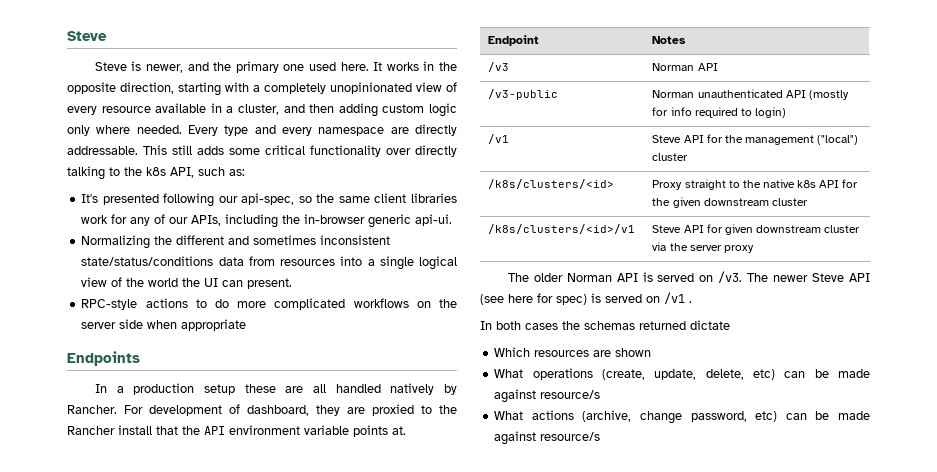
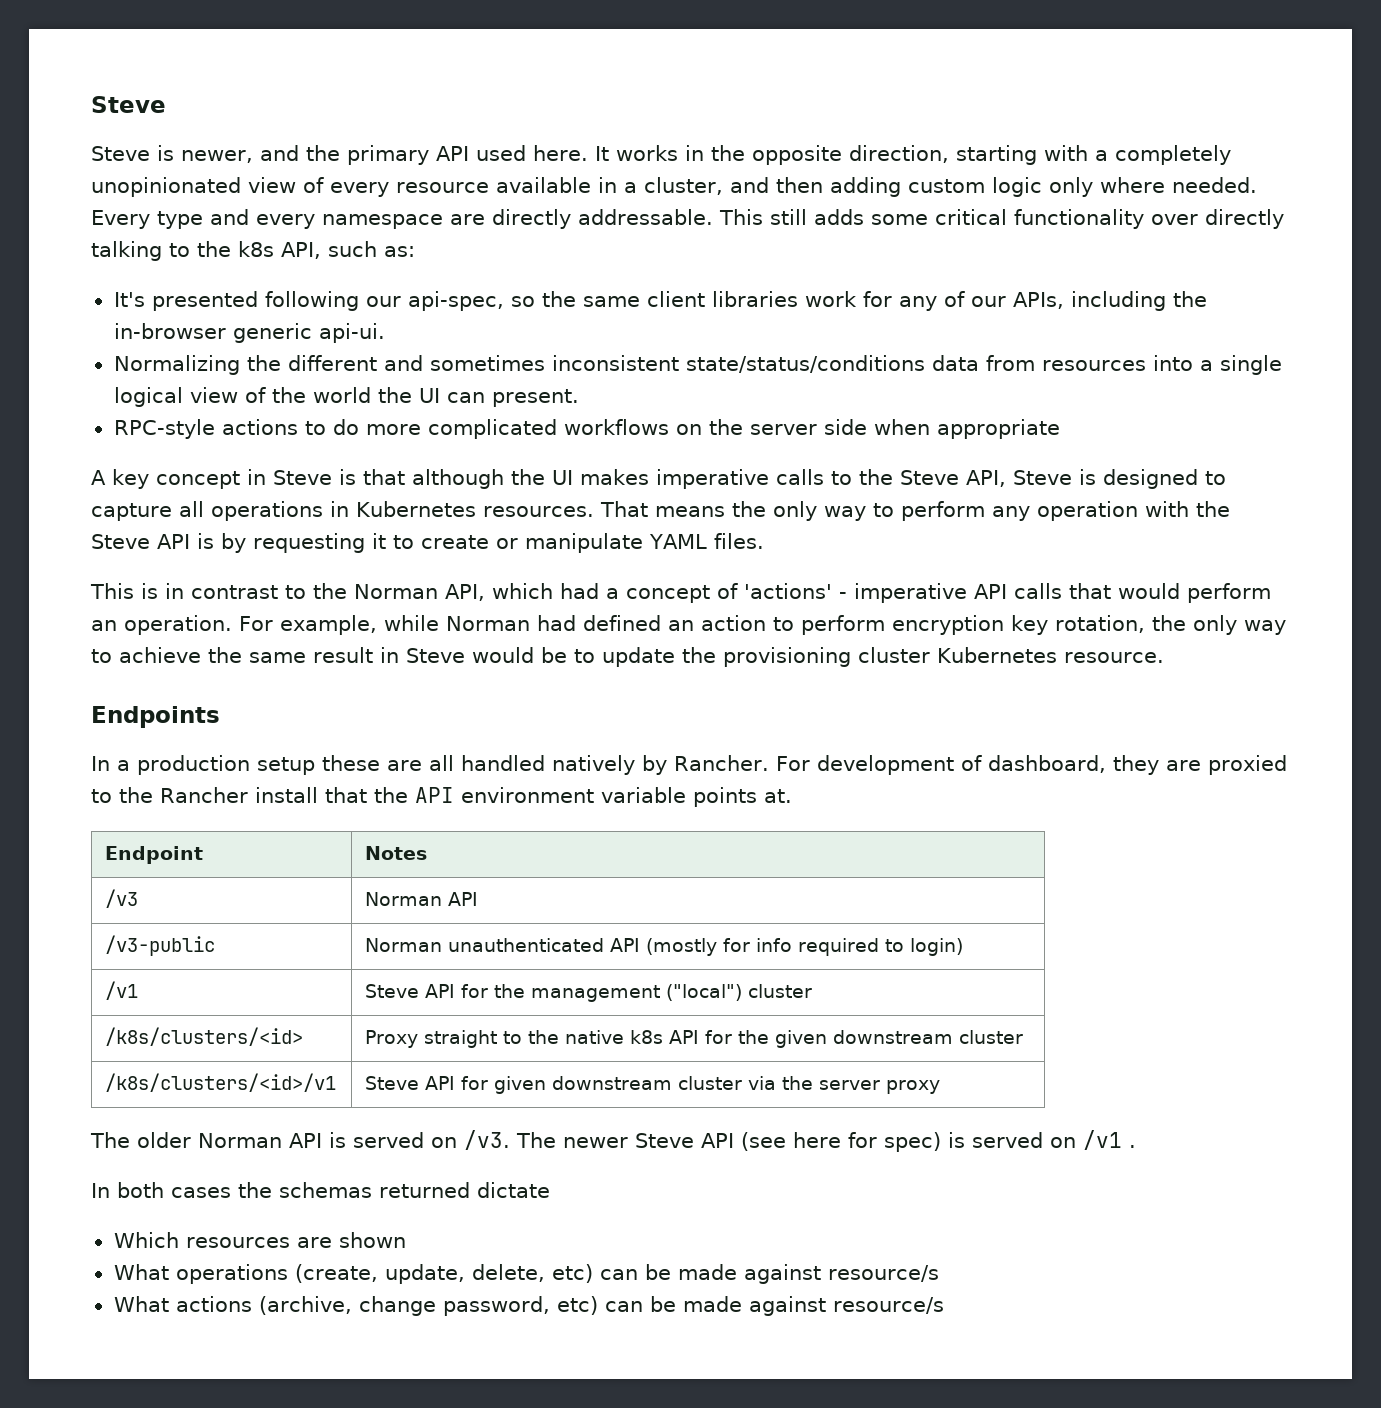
- Steve is newer, and the primary one used here.
+ Steve is newer, and the primary API used here.
+ A key concept in Steve is that although the UI makes imperative calls to the Steve API, Steve is designed to capture all operations in Kubernetes resources. That means the only way to perform any operation with the Steve API is by requesting it to create or manipulate YAML files.
+ This is in contrast to the Norman API, which had a concept of 'actions' - imperative API calls that would perform an operation. For example, while Norman had defined an action to perform encryption key rotation, the only way to achieve the same result in Steve would be to update the provisioning cluster Kubernetes resource.

